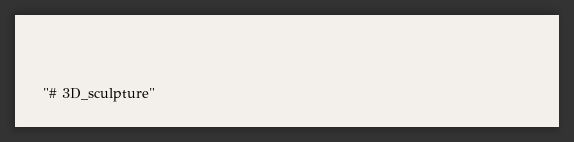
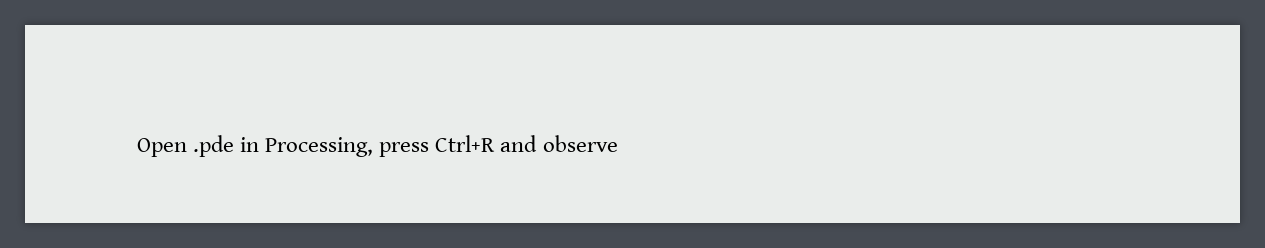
- "# 3D_sculpture"
+ Open .pde in Processing, press Ctrl+R and observe

